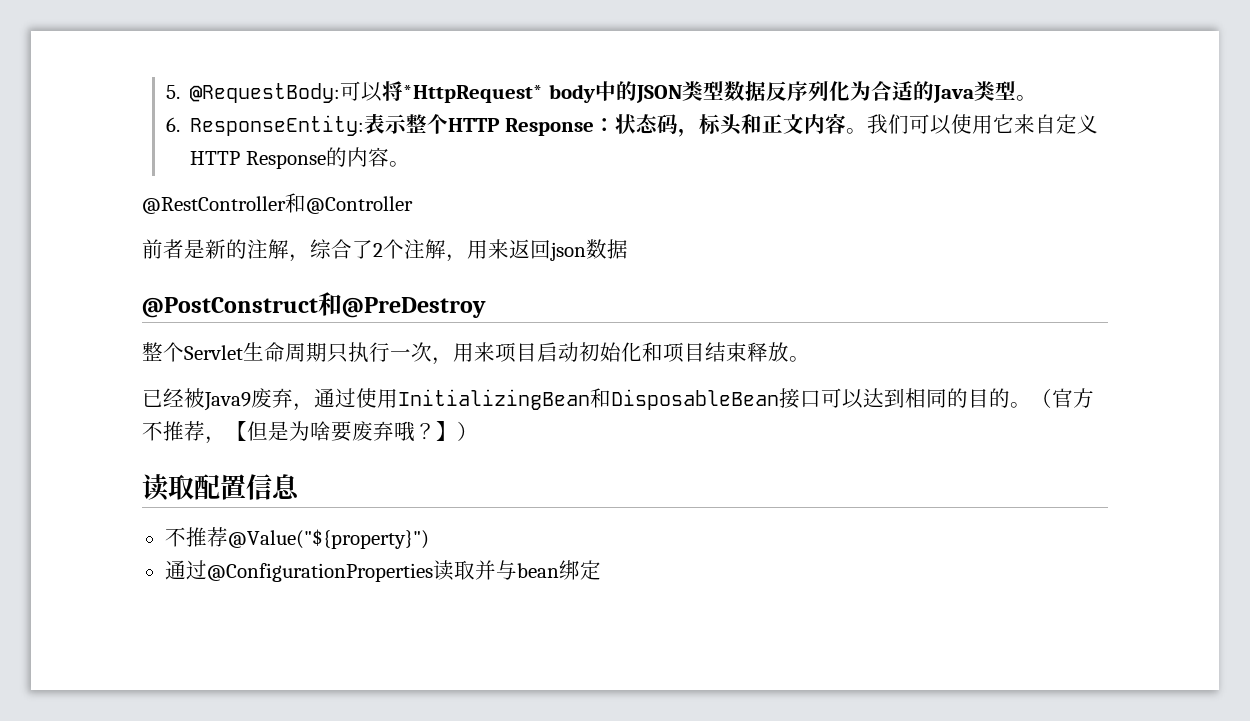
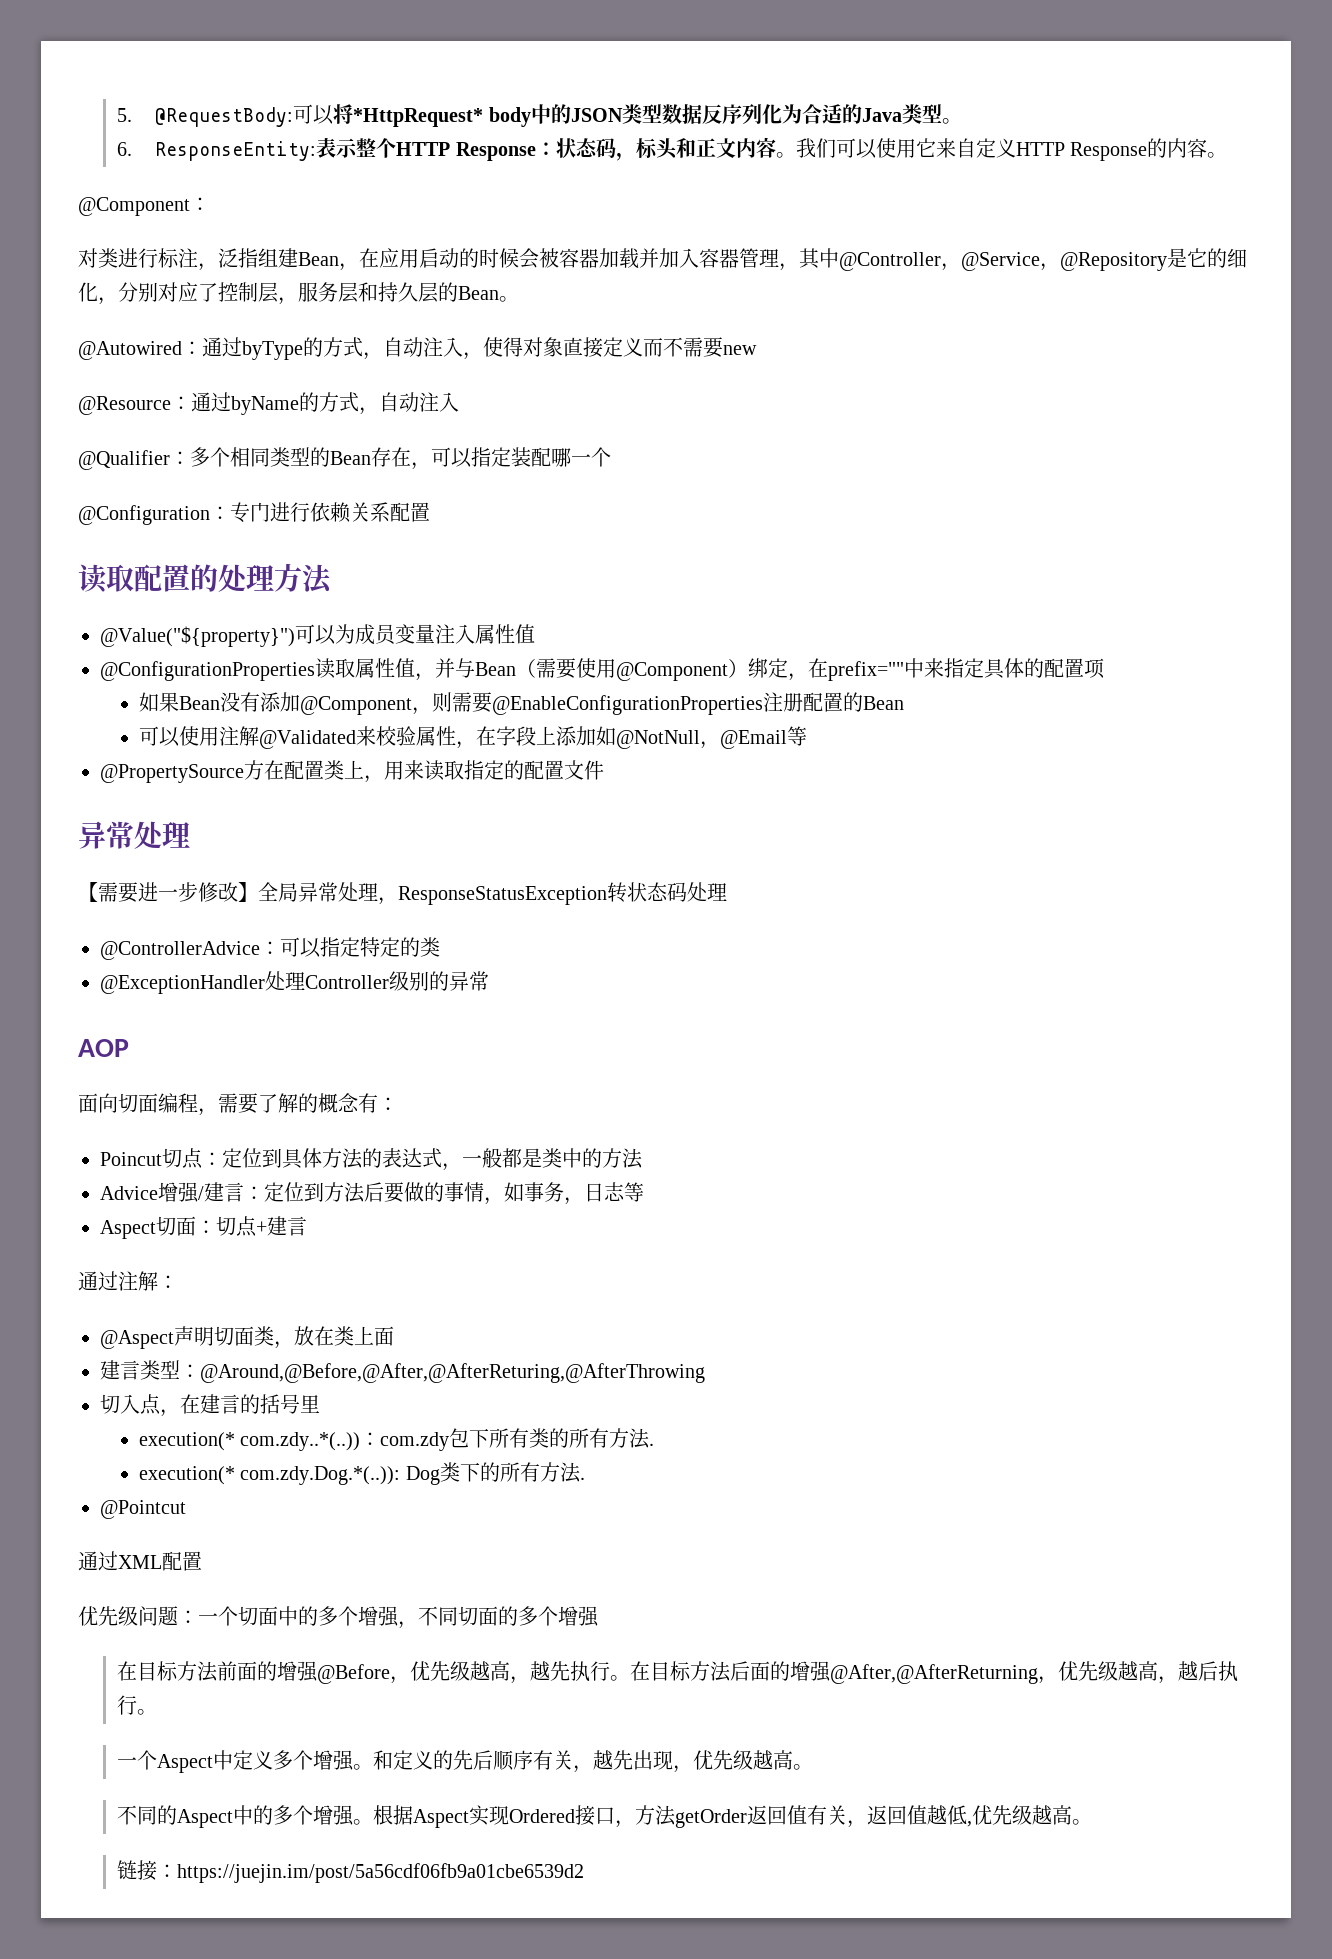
- @RestController和@Controller
- 前者是新的注解，综合了2个注解，用来返回json数据
- @PostConstruct和@PreDestroy
- 整个Servlet生命周期只执行一次，用来项目启动初始化和项目结束释放。
- 已经被Java9废弃，通过使用InitializingBean和DisposableBean接口可以达到相同的目的。（官方不推荐，【但是为啥要废弃哦？】）
+ @Component：
+ 对类进行标注，泛指组建Bean，在应用启动的时候会被容器加载并加入容器管理，其中@Controller，@Service，@Repository是它的细化，分别对应了控制层，服务层和持久层的Bean。
+ @Autowired：通过byType的方式，自动注入，使得对象直接定义而不需要new
+ @Resource：通过byName的方式，自动注入
+ @Qualifier：多个相同类型的Bean存在，可以指定装配哪一个
+ @Configuration：专门进行依赖关系配置
- 读取配置信息
- 不推荐@Value("${property}")
- 通过@ConfigurationProperties读取并与bean绑定
+ 读取配置的处理方法
+ @Value("${property}")可以为成员变量注入属性值
+ @ConfigurationProperties读取属性值，并与Bean（需要使用@Component）绑定，在prefix=""中来指定具体的配置项
+ 如果Bean没有添加@Component，则需要@EnableConfigurationProperties注册配置的Bean
+ 可以使用注解@Validated来校验属性，在字段上添加如@NotNull，@Email等
+ @PropertySource方在配置类上，用来读取指定的配置文件
+ 异常处理
+ 【需要进一步修改】全局异常处理，ResponseStatusException转状态码处理
+ @ControllerAdvice：可以指定特定的类
+ @ExceptionHandler处理Controller级别的异常
+ AOP
+ 面向切面编程，需要了解的概念有：
+ Poincut切点：定位到具体方法的表达式，一般都是类中的方法
+ Advice增强/建言：定位到方法后要做的事情，如事务，日志等
+ Aspect切面：切点+建言
+ 通过注解：
+ @Aspect声明切面类，放在类上面
+ 建言类型：@Around,@Before,@After,@AfterReturing,@AfterThrowing
+ 切入点，在建言的括号里
+ execution(* com.zdy..*(..))：com.zdy包下所有类的所有方法.
+ execution(* com.zdy.Dog.*(..)): Dog类下的所有方法.
+ @Pointcut
+ 通过XML配置
+ 优先级问题：一个切面中的多个增强，不同切面的多个增强
+ 在目标方法前面的增强@Before，优先级越高，越先执行。在目标方法后面的增强@After,@AfterReturning，优先级越高，越后执行。
+ 一个Aspect中定义多个增强。和定义的先后顺序有关，越先出现，优先级越高。
+ 不同的Aspect中的多个增强。根据Aspect实现Ordered接口，方法getOrder返回值有关，返回值越低,优先级越高。
+ 链接：https://juejin.im/post/5a56cdf06fb9a01cbe6539d2

